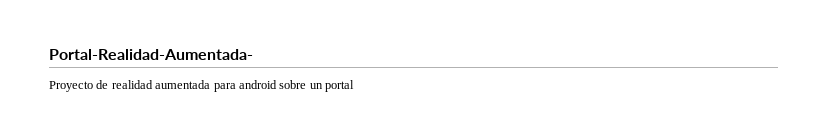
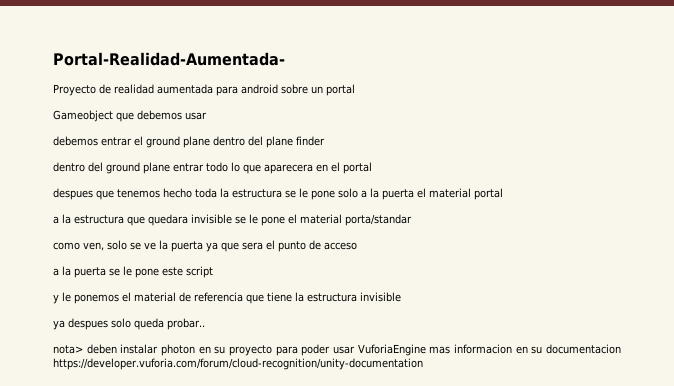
+ Gameobject que debemos usar
+ debemos entrar el ground plane dentro del plane finder
+ dentro del ground plane entrar todo lo que aparecera en el portal
+ despues que tenemos hecho toda la estructura se le pone solo a la puerta el material portal
+ a la estructura que quedara invisible se le pone el material porta/standar
+ como ven, solo se ve la puerta ya que sera el punto de acceso
+ a la puerta se le pone este script
+ y le ponemos el material de referencia que tiene la estructura invisible
+ ya despues solo queda probar..
+ nota> deben instalar photon en su proyecto para poder usar VuforiaEngine mas informacion en su documentacion https://developer.vuforia.com/forum/cloud-recognition/unity-documentation

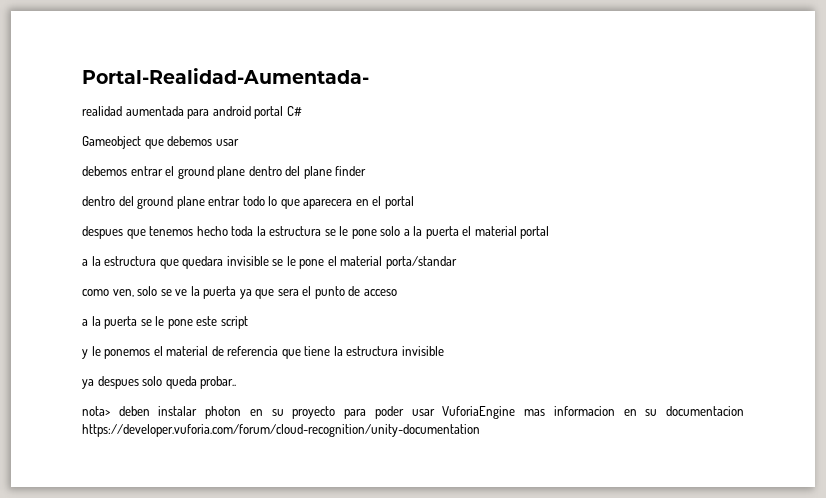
- Proyecto de realidad aumentada para android sobre un portal
+ realidad aumentada para android portal C#

